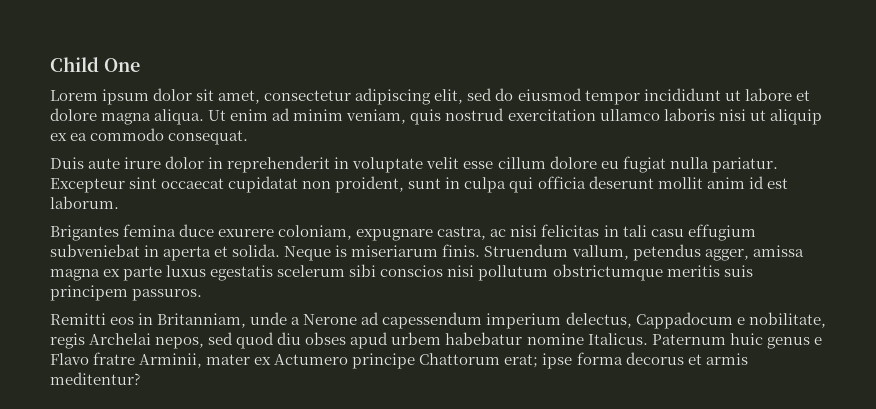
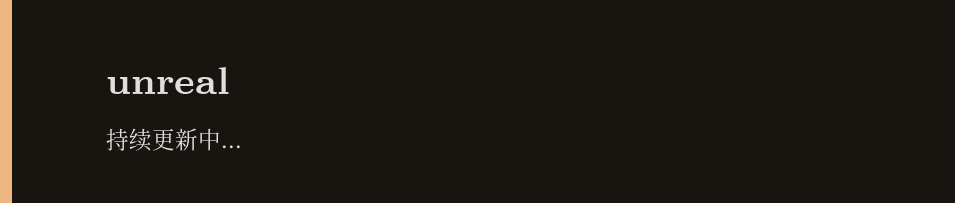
- Child One
- Lorem ipsum dolor sit amet, consectetur adipiscing elit, sed do eiusmod tempor incididunt ut labore et dolore magna aliqua. Ut enim ad minim veniam, quis nostrud exercitation ullamco laboris nisi ut aliquip ex ea commodo consequat.
- Duis aute irure dolor in reprehenderit in voluptate velit esse cillum dolore eu fugiat nulla pariatur. Excepteur sint occaecat cupidatat non proident, sunt in culpa qui officia deserunt mollit anim id est laborum.
- Brigantes femina duce exurere coloniam, expugnare castra, ac nisi felicitas in tali casu effugium subveniebat in aperta et solida. Neque is miseriarum finis. Struendum vallum, petendus agger, amissa magna ex parte luxus egestatis scelerum sibi conscios nisi pollutum obstrictumque meritis suis principem passuros.
- Remitti eos in Britanniam, unde a Nerone ad capessendum imperium delectus, Cappadocum e nobilitate, regis Archelai nepos, sed quod diu obses apud urbem habebatur nomine Italicus. Paternum huic genus e Flavo fratre Arminii, mater ex Actumero principe Chattorum erat; ipse forma decorus et armis meditentur?
+ unreal
+ 持续更新中...

